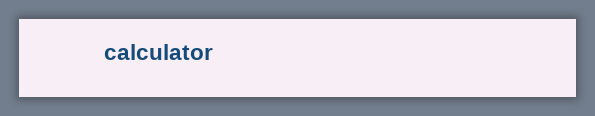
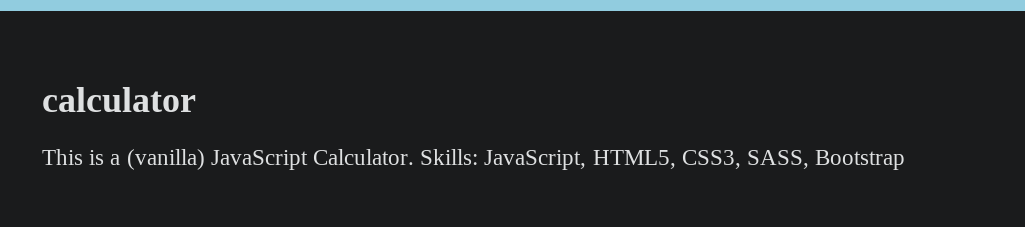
+ This is a (vanilla) JavaScript Calculator. Skills: JavaScript, HTML5, CSS3, SASS, Bootstrap

